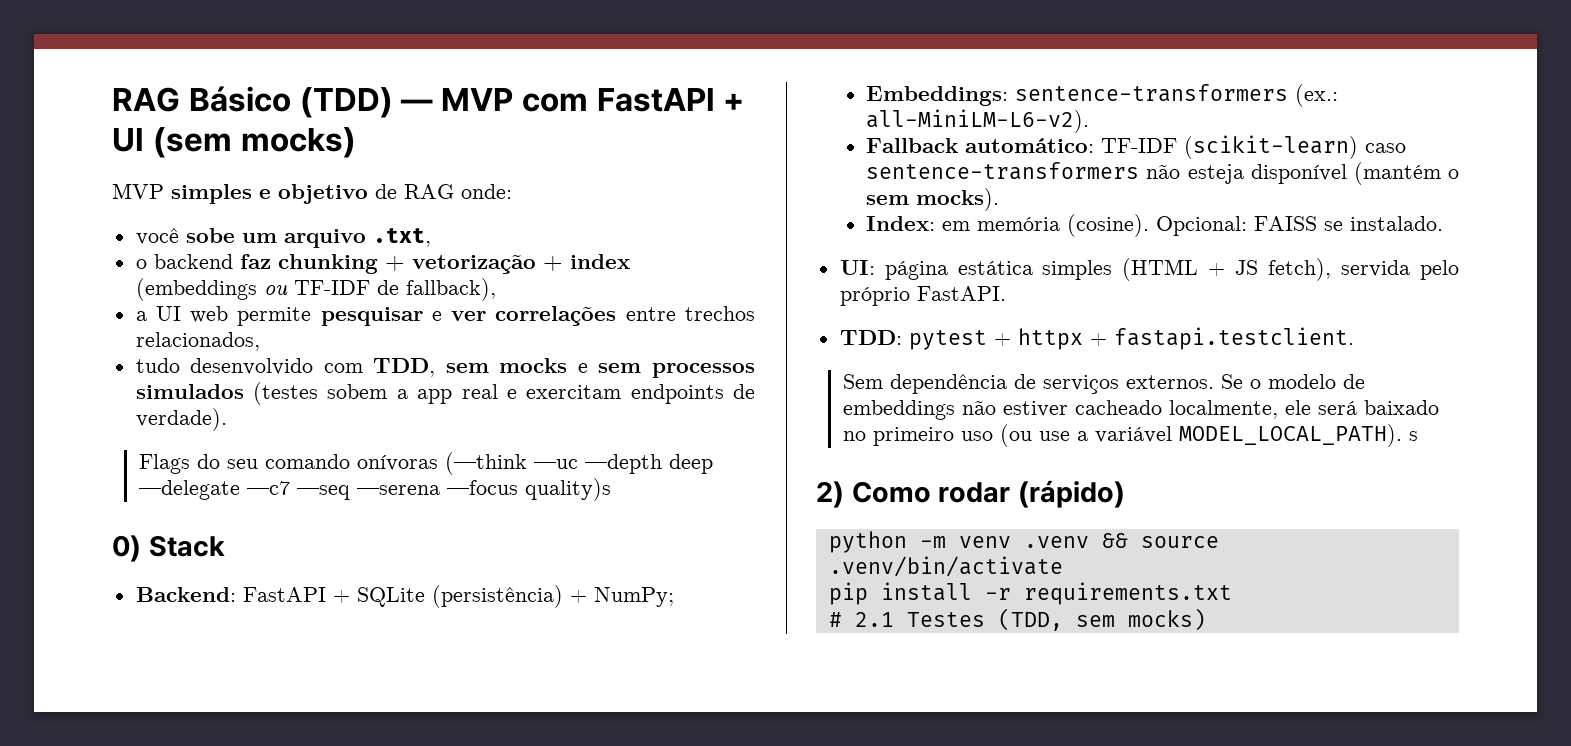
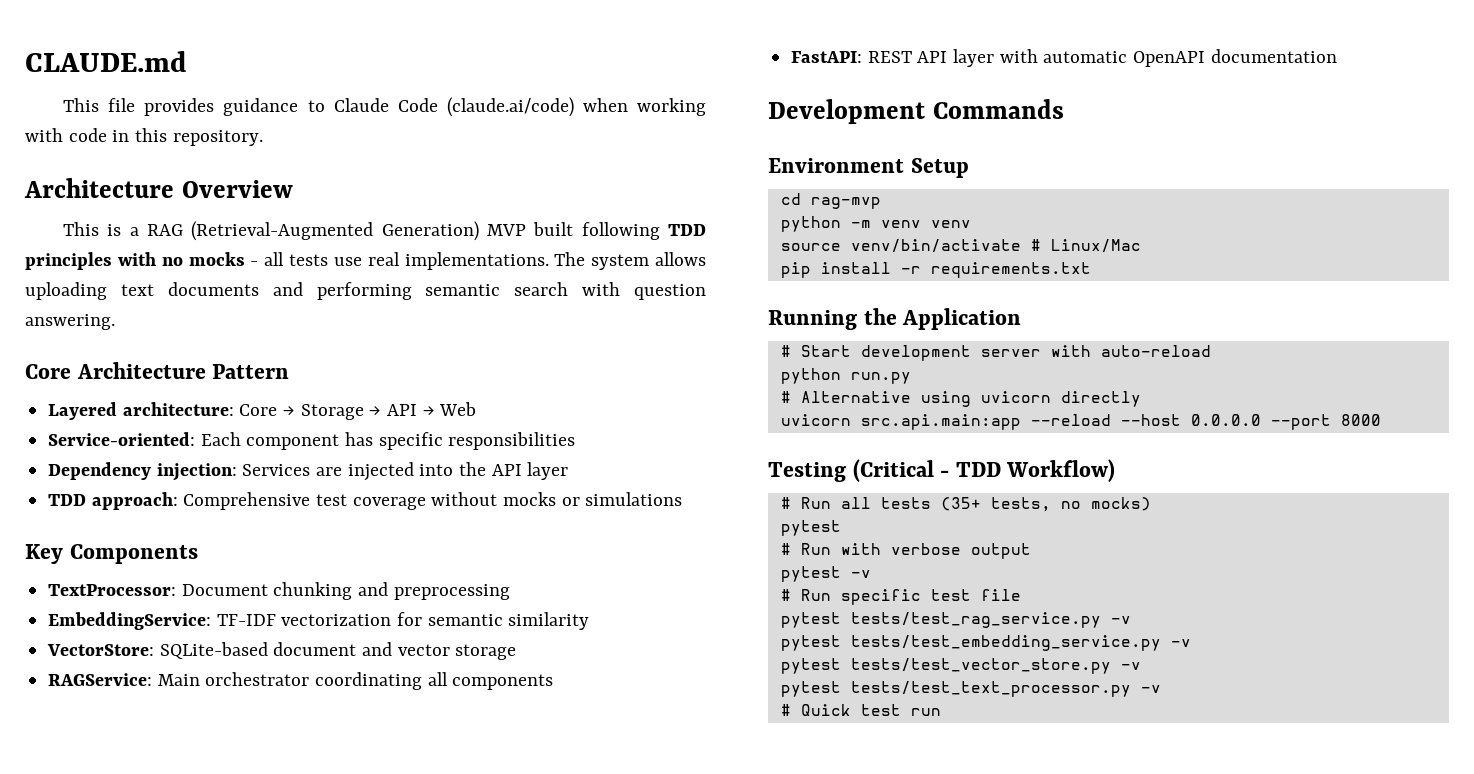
- RAG Básico (TDD) — MVP com FastAPI + UI (sem mocks)
- MVP simples e objetivo de RAG onde:
- você sobe um arquivo .txt,
- o backend faz chunking + vetorização + index (embeddings ou TF‑IDF de fallback),
- a UI web permite pesquisar e ver correlações entre trechos relacionados,
- tudo desenvolvido com TDD, sem mocks e sem processos simulados (testes sobem a app real e exercitam endpoints de verdade).
- Flags do seu comando onívoras (—think —uc —depth deep —delegate —c7 —seq —serena —focus quality)s
- 0) Stack
- Backend: FastAPI + SQLite (persistência) + NumPy;
- Embeddings: sentence-transformers (ex.: all-MiniLM-L6-v2).
- Fallback automático: TF‑IDF (scikit-learn) caso sentence-transformers não esteja disponível (mantém o sem mocks).
- Index: em memória (cosine). Opcional: FAISS se instalado.
- UI: página estática simples (HTML + JS fetch), servida pelo próprio FastAPI.
- TDD: pytest + httpx + fastapi.testclient.
- Sem dependência de serviços externos. Se o modelo de embeddings não estiver cacheado localmente, ele será baixado no primeiro uso (ou use a variável MODEL_LOCAL_PATH). s
- 2) Como rodar (rápido)
- python -m venv .venv && source .venv/bin/activate
+ CLAUDE.md
+ This file provides guidance to Claude Code (claude.ai/code) when working with code in this repository.
+ Architecture Overview
+ This is a RAG (Retrieval-Augmented Generation) MVP built following TDD principles with no mocks - all tests use real implementations. The system allows uploading text documents and performing semantic search with question answering.
+ Core Architecture Pattern
+ Layered architecture: Core → Storage → API → Web
+ Service-oriented: Each component has specific responsibilities
+ Dependency injection: Services are injected into the API layer
+ TDD approach: Comprehensive test coverage without mocks or simulations
+ Key Components
+ TextProcessor: Document chunking and preprocessing
+ EmbeddingService: TF-IDF vectorization for semantic similarity
+ VectorStore: SQLite-based document and vector storage
+ RAGService: Main orchestrator coordinating all components
+ FastAPI: REST API layer with automatic OpenAPI documentation
+ Development Commands
+ Environment Setup
+ cd rag-mvp
+ python -m venv venv
+ source venv/bin/activate # Linux/Mac
  pip install -r requirements.txt
- # 2.1 Testes (TDD, sem mocks)
+ Running the Application
+ # Start development server with auto-reload
+ python run.py
+ # Alternative using uvicorn directly
+ uvicorn src.api.main:app --reload --host 0.0.0.0 --port 8000
+ Testing (Critical - TDD Workflow)
+ # Run all tests (35+ tests, no mocks)
+ pytest
+ # Run with verbose output
+ pytest -v
+ # Run specific test file
+ pytest tests/test_rag_service.py -v
+ pytest tests/test_embedding_service.py -v
+ pytest tests/test_vector_store.py -v
+ pytest tests/test_text_processor.py -v
+ # Quick test run

